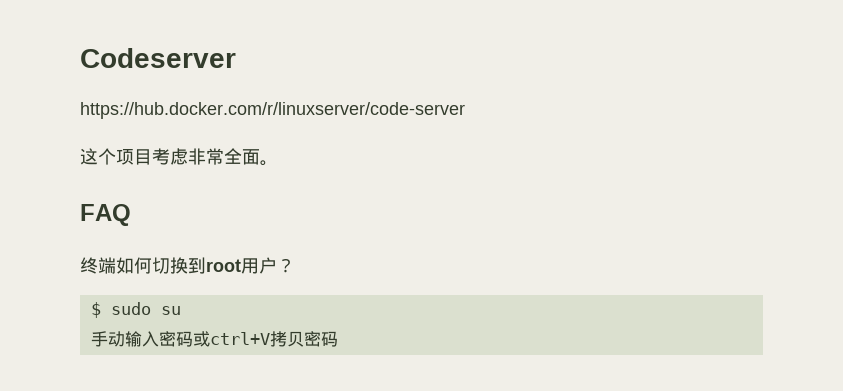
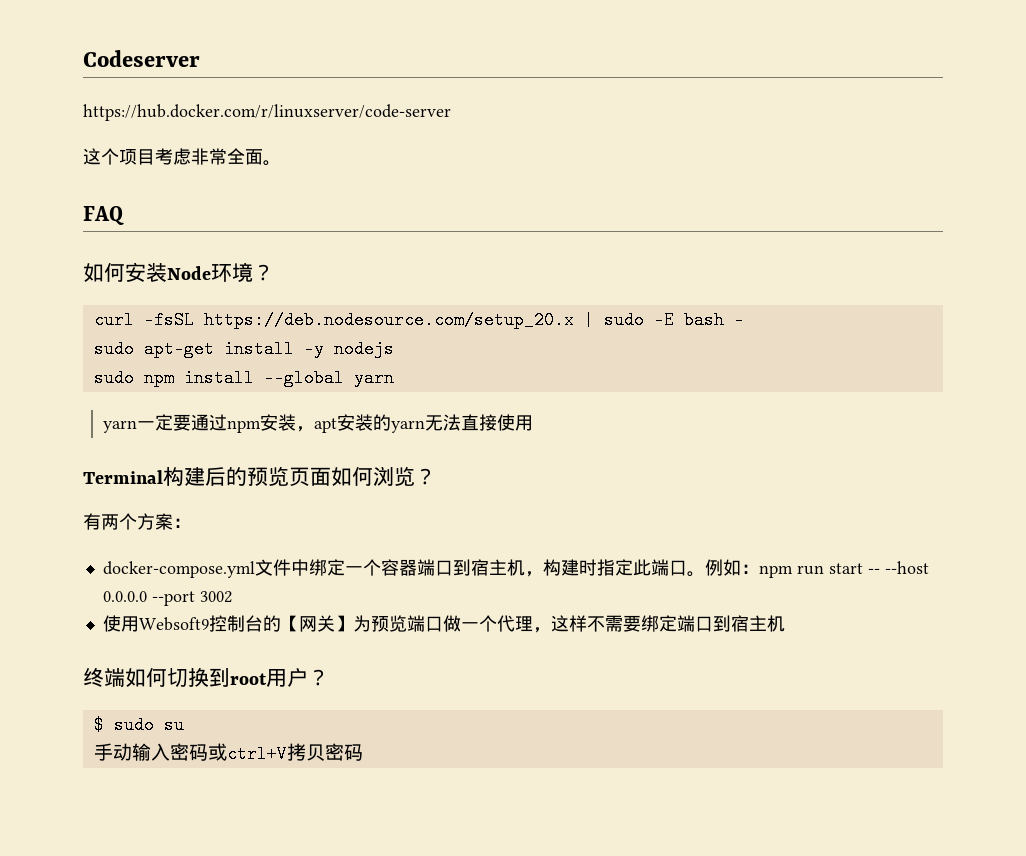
+ 如何安装Node环境？
+ curl -fsSL https://deb.nodesource.com/setup_20.x | sudo -E bash -
+ sudo apt-get install -y nodejs
+ sudo npm install --global yarn
+ yarn一定要通过npm安装，apt安装的yarn无法直接使用
+ Terminal构建后的预览页面如何浏览？
+ 有两个方案：
+ docker-compose.yml文件中绑定一个容器端口到宿主机，构建时指定此端口。例如：npm run start -- --host 0.0.0.0 --port 3002
+ 使用Websoft9控制台的【网关】为预览端口做一个代理，这样不需要绑定端口到宿主机

